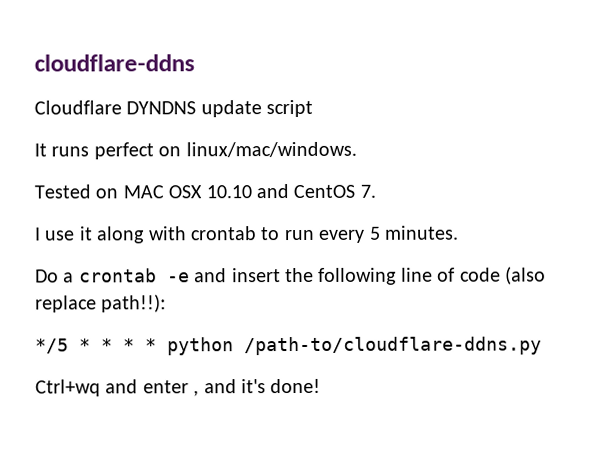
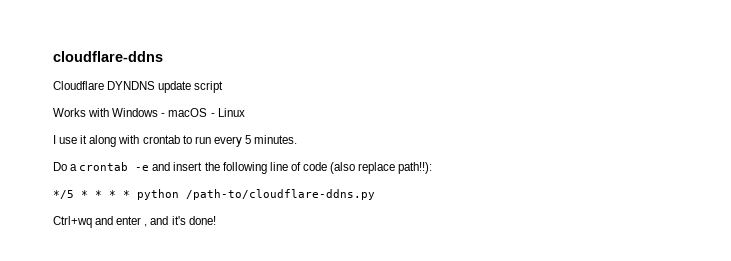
- It runs perfect on linux/mac/windows.
- Tested on MAC OSX 10.10 and CentOS 7.
+ Works with Windows - macOS - Linux

